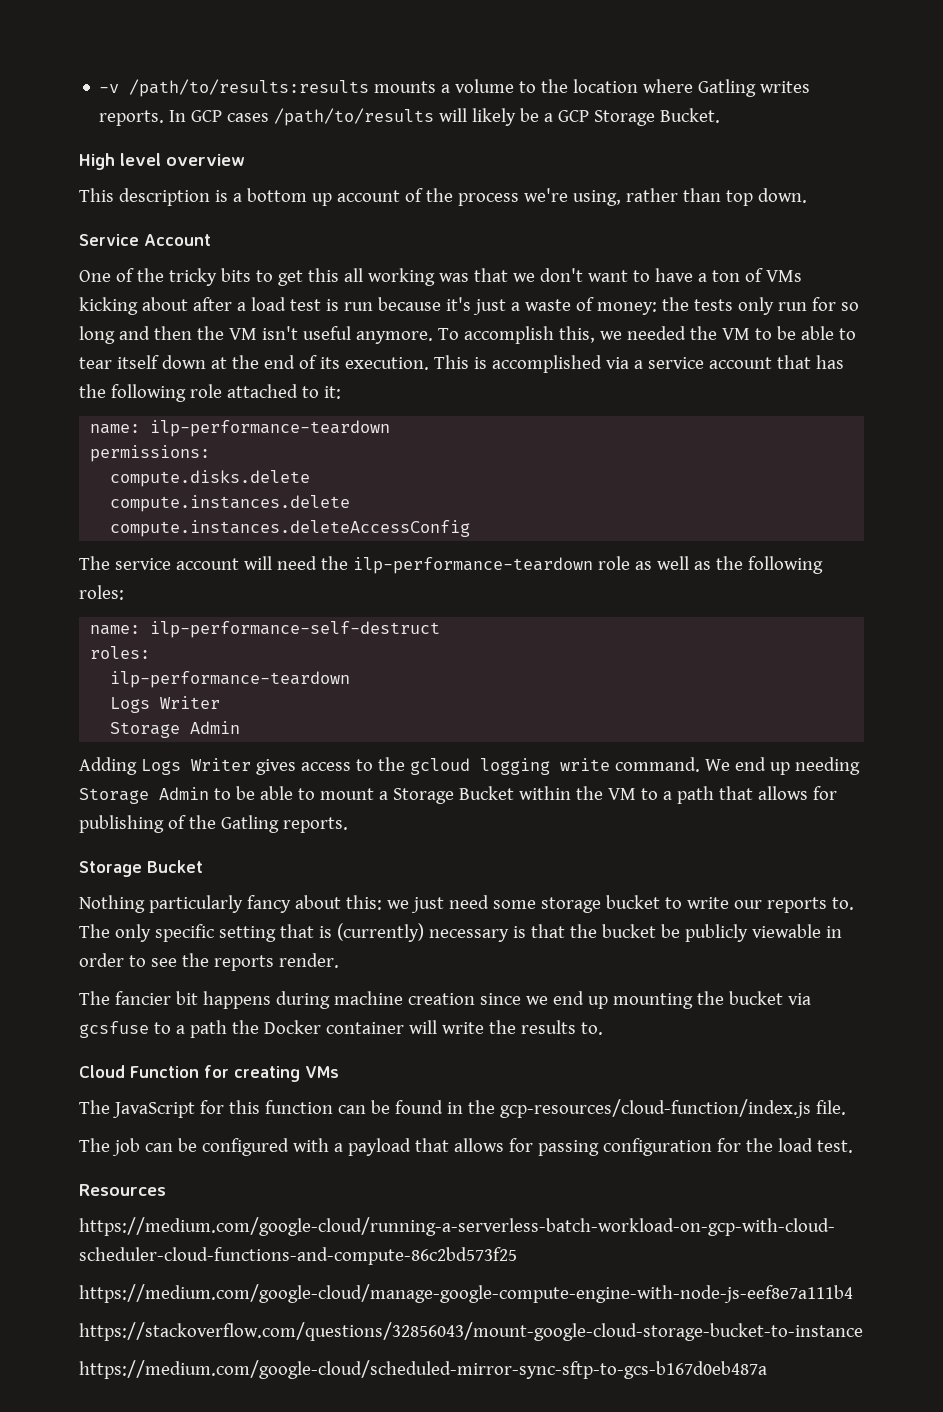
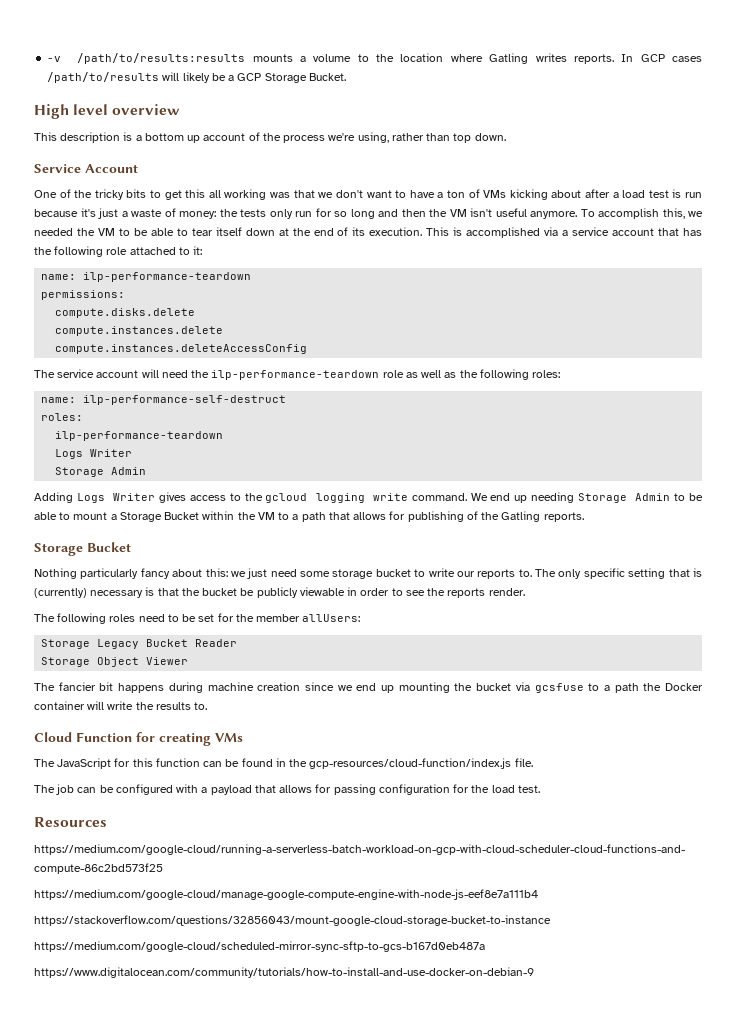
+ The following roles need to be set for the member allUsers:
+ Storage Legacy Bucket Reader
+ Storage Object Viewer
+ https://www.digitalocean.com/community/tutorials/how-to-install-and-use-docker-on-debian-9

